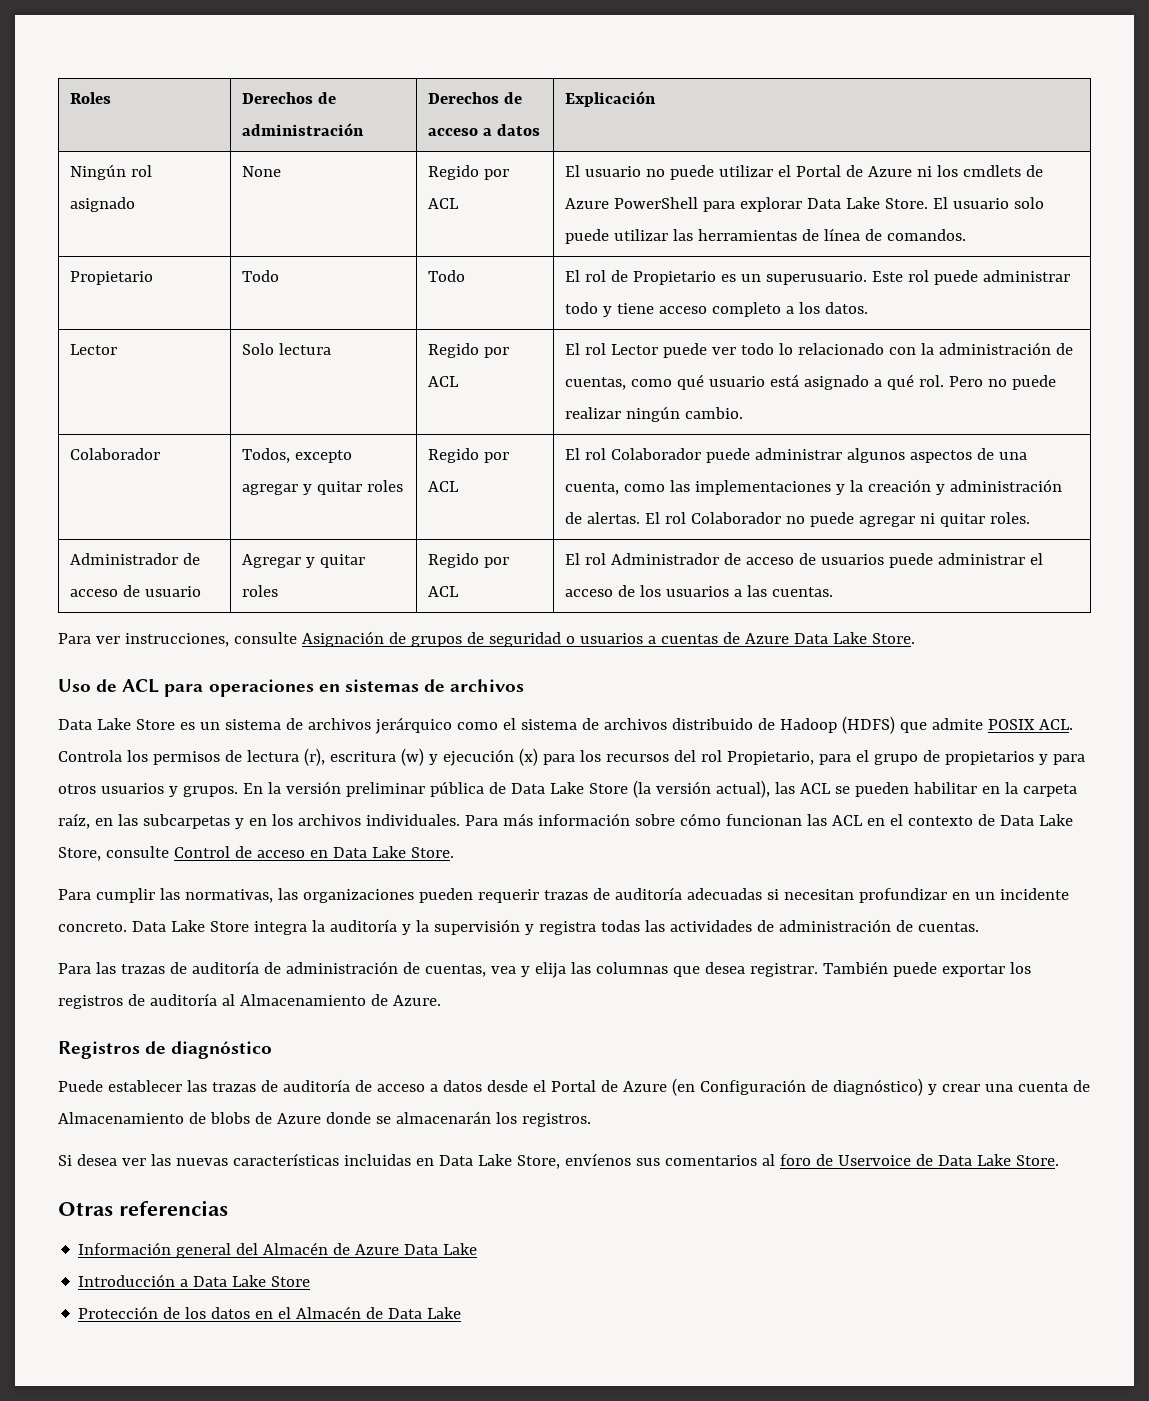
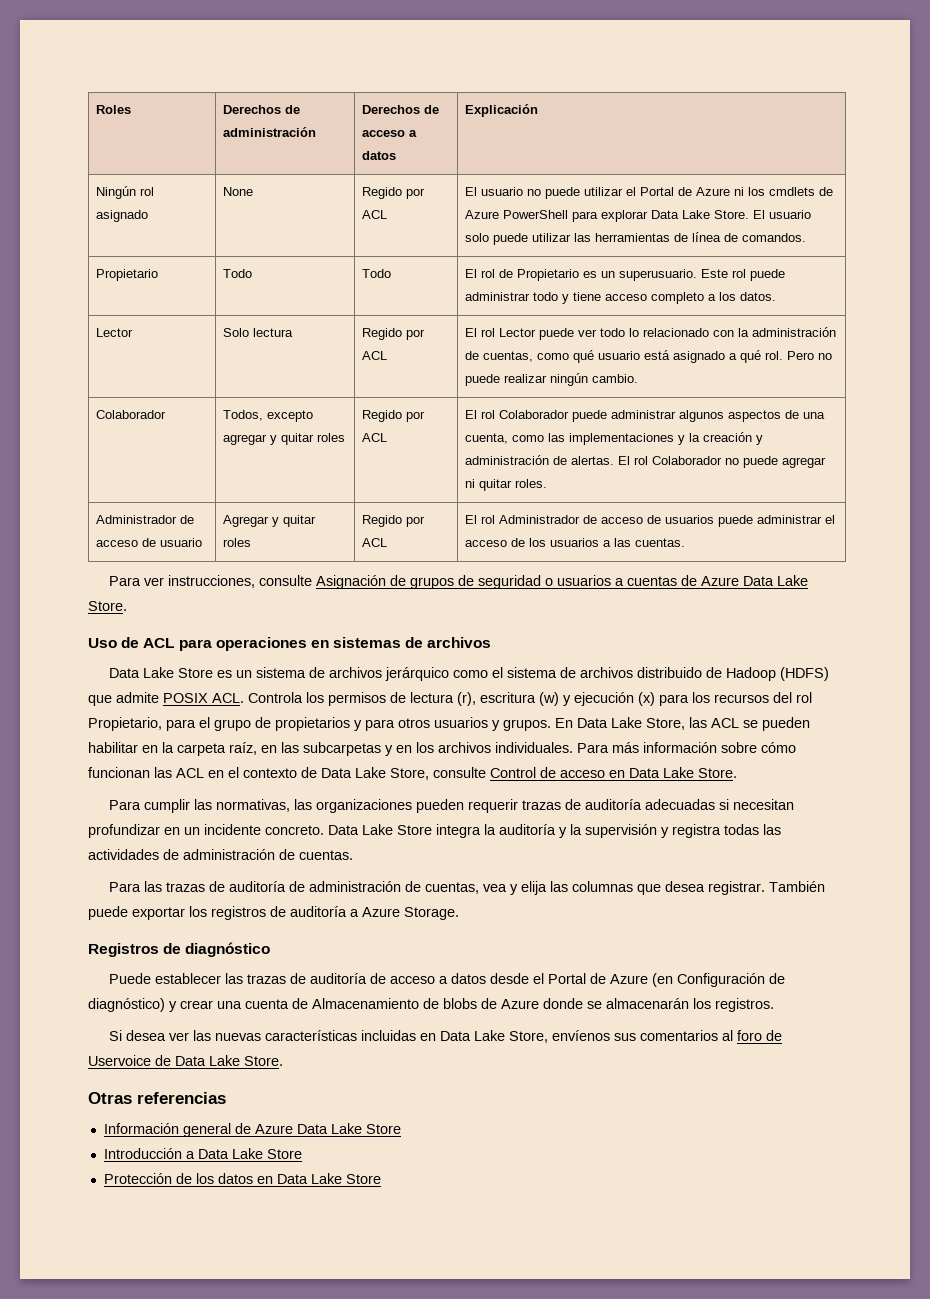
- En la versión preliminar pública de Data Lake Store (la versión actual), las ACL se pueden habilitar en la carpeta raíz, en las subcarpetas y en los archivos individuales.
+ En Data Lake Store, las ACL se pueden habilitar en la carpeta raíz, en las subcarpetas y en los archivos individuales.
- También puede exportar los registros de auditoría al Almacenamiento de Azure.
+ También puede exportar los registros de auditoría a Azure Storage.
- Información general del Almacén de Azure Data Lake
+ Información general de Azure Data Lake Store
- Protección de los datos en el Almacén de Data Lake
+ Protección de los datos en Data Lake Store

